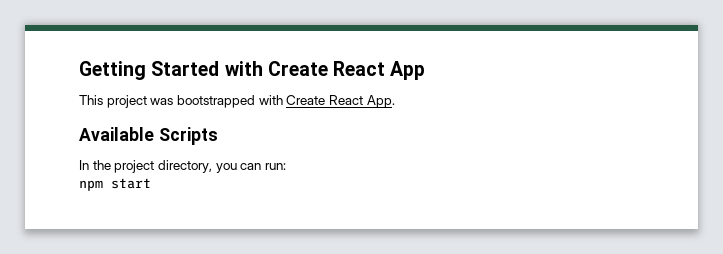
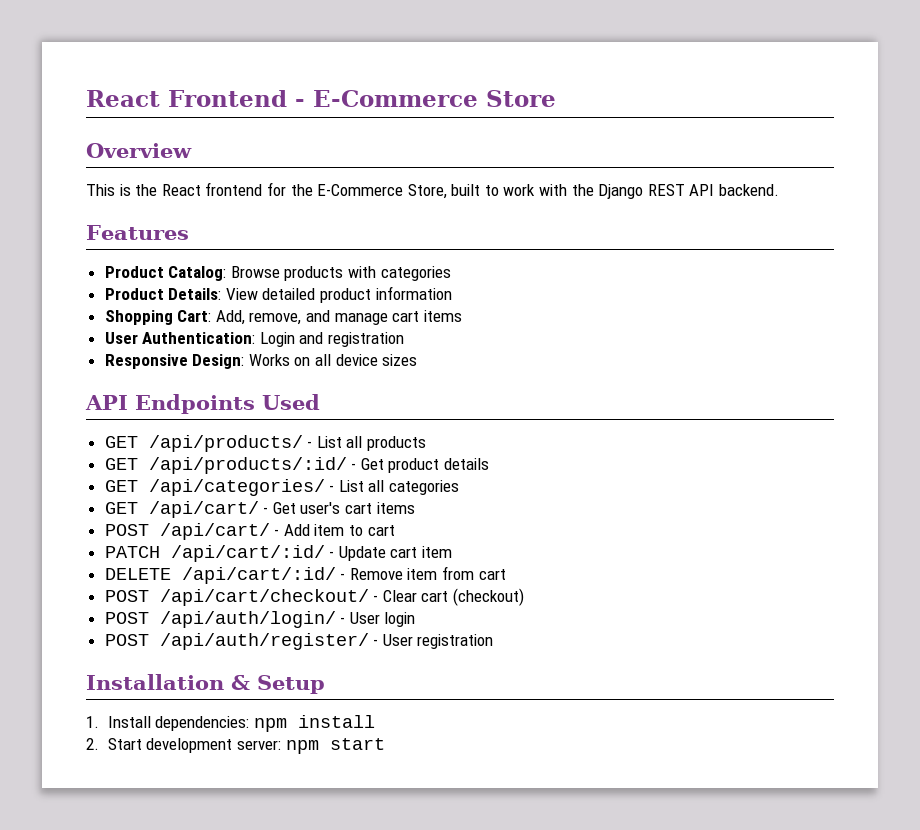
- Getting Started with Create React App
- This project was bootstrapped with Create React App.
- Available Scripts
- In the project directory, you can run:
- npm start
+ React Frontend - E-Commerce Store
+ Overview
+ This is the React frontend for the E-Commerce Store, built to work with the Django REST API backend.
+ Features
+ Product Catalog: Browse products with categories
+ Product Details: View detailed product information
+ Shopping Cart: Add, remove, and manage cart items
+ User Authentication: Login and registration
+ Responsive Design: Works on all device sizes
+ API Endpoints Used
+ GET /api/products/ - List all products
+ GET /api/products/:id/ - Get product details
+ GET /api/categories/ - List all categories
+ GET /api/cart/ - Get user's cart items
+ POST /api/cart/ - Add item to cart
+ PATCH /api/cart/:id/ - Update cart item
+ DELETE /api/cart/:id/ - Remove item from cart
+ POST /api/cart/checkout/ - Clear cart (checkout)
+ POST /api/auth/login/ - User login
+ POST /api/auth/register/ - User registration
+ Installation & Setup
+ 1. Install dependencies: npm install
+ 2. Start development server: npm start

